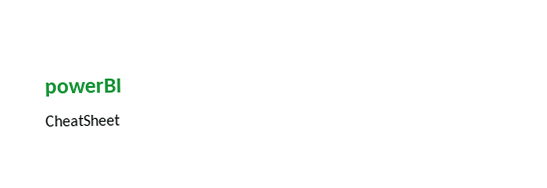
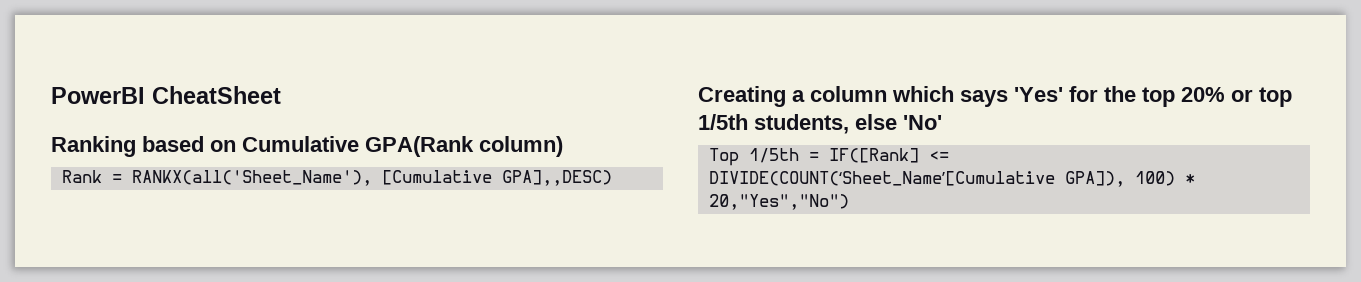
- powerBI
- CheatSheet
+ PowerBI CheatSheet
+ Ranking based on Cumulative GPA(Rank column)
+ Rank = RANKX(all('Sheet_Name'), [Cumulative GPA],,DESC)
+ Creating a column which says 'Yes' for the top 20% or top 1/5th students, else 'No'
+ Top 1/5th = IF([Rank] <= DIVIDE(COUNT(‘Sheet_Name’[Cumulative GPA]), 100) * 20,"Yes","No")

